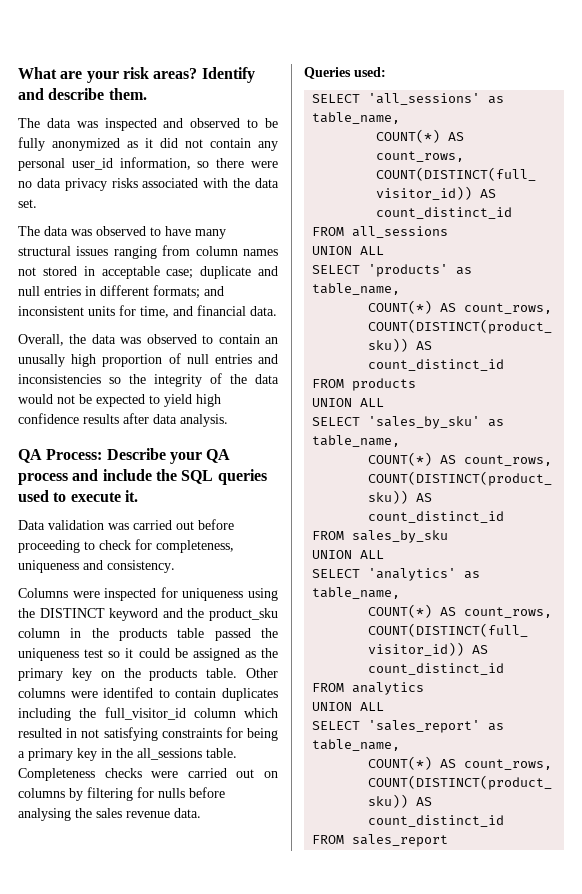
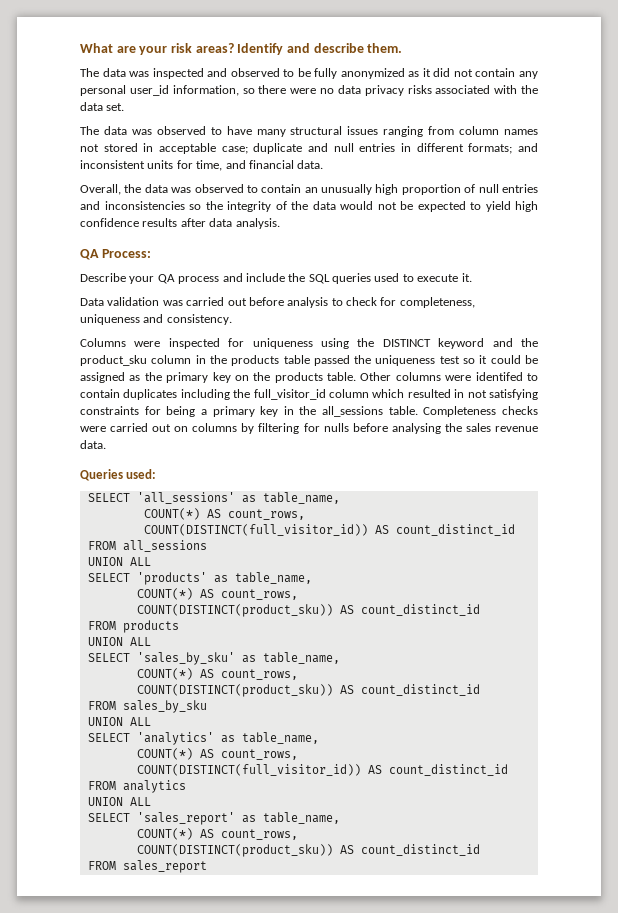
- Overall, the data was observed to contain an unusally high proportion of null entries and inconsistencies so the integrity of the data would not be expected to yield high confidence results after data analysis.
+ Overall, the data was observed to contain an unusually high proportion of null entries and inconsistencies so the integrity of the data would not be expected to yield high confidence results after data analysis.
- QA Process: Describe your QA process and include the SQL queries used to execute it.
+ QA Process:
+ Describe your QA process and include the SQL queries used to execute it.
- Data validation was carried out before proceeding to check for completeness, uniqueness and consistency.
+ Data validation was carried out before analysis to check for completeness, uniqueness and consistency.

